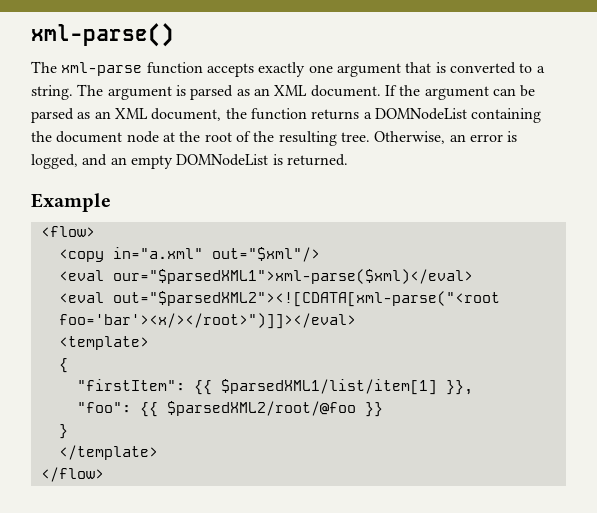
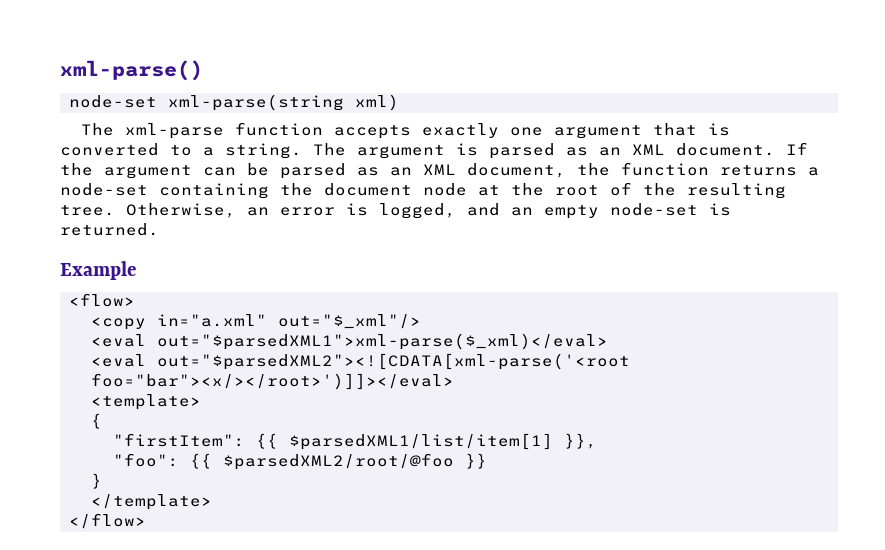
+ node-set xml-parse(string xml)
- If the argument can be parsed as an XML document, the function returns a DOMNodeList containing the document node at the root of the resulting tree.
+ If the argument can be parsed as an XML document, the function returns a node-set containing the document node at the root of the resulting tree.
- Otherwise, an error is logged, and an empty DOMNodeList is returned.
+ Otherwise, an error is logged, and an empty node-set is returned.
- <copy in="a.xml" out="$xml"/>
- <eval our="$parsedXML1">xml-parse($xml)</eval>
- <eval out="$parsedXML2"><![CDATA[xml-parse("<root foo='bar'><x/></root>")]]></eval>
+ <copy in="a.xml" out="$_xml"/>
+ <eval out="$parsedXML1">xml-parse($_xml)</eval>
+ <eval out="$parsedXML2"><![CDATA[xml-parse('<root foo="bar"><x/></root>')]]></eval>

